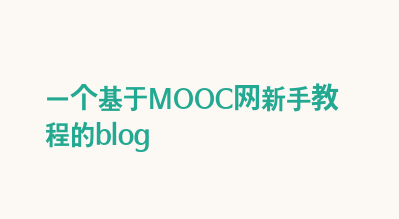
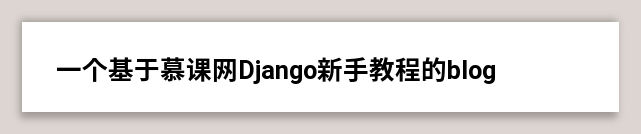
- 一个基于MOOC网新手教程的blog
+ 一个基于慕课网Django新手教程的blog

